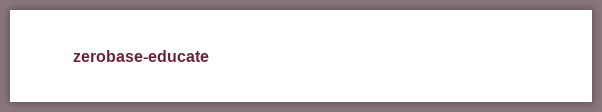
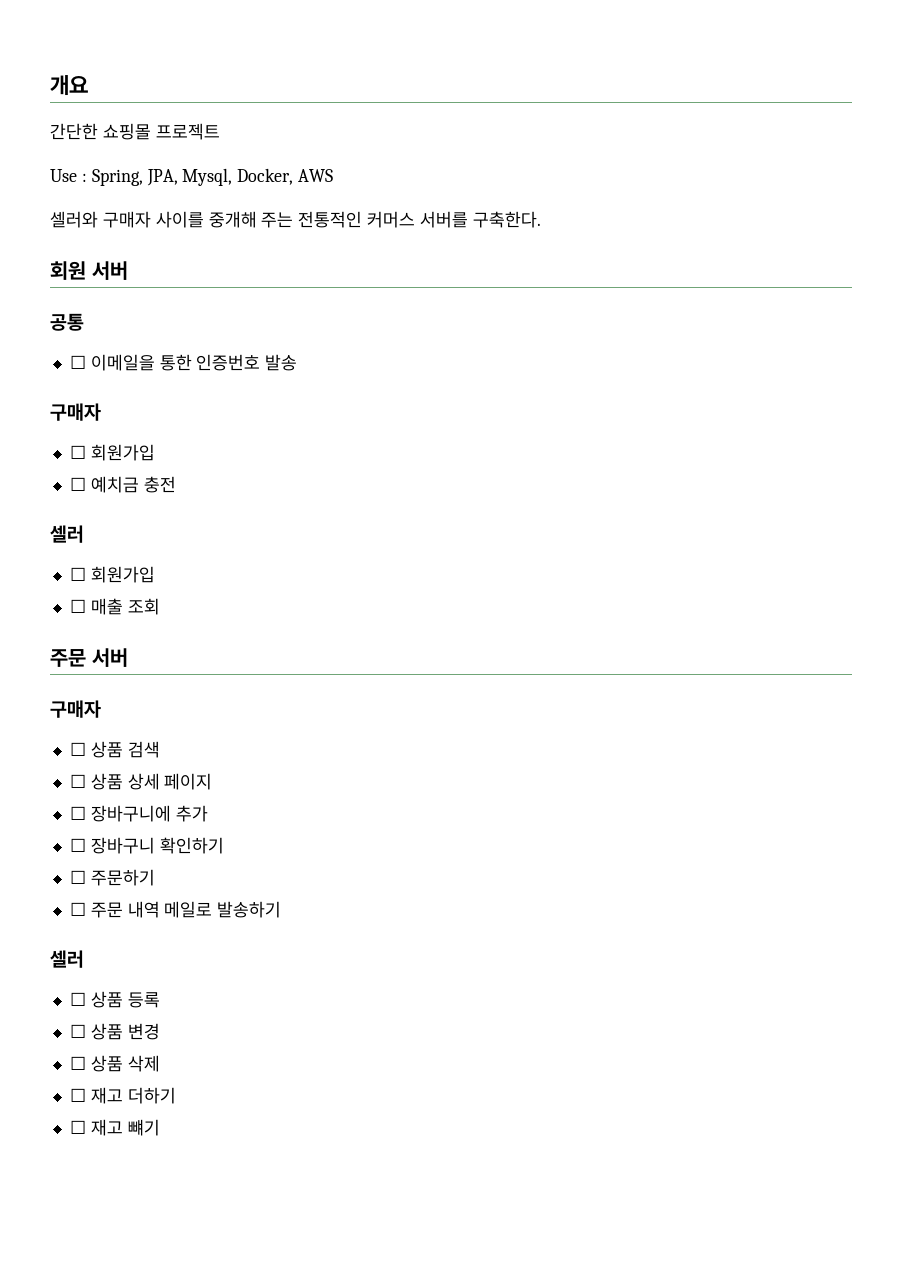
- zerobase-educate
+ 개요
+ 간단한 쇼핑몰 프로젝트
+ Use : Spring, JPA, Mysql, Docker, AWS
+ 셀러와 구매자 사이를 중개해 주는 전통적인 커머스 서버를 구축한다.
+ 회원 서버
+ 공통
+ ☐ 이메일을 통한 인증번호 발송
+ 구매자
+ ☐ 회원가입
+ ☐ 예치금 충전
+ 셀러
+ ☐ 회원가입
+ ☐ 매출 조회
+ 주문 서버
+ 구매자
+ ☐ 상품 검색
+ ☐ 상품 상세 페이지
+ ☐ 장바구니에 추가
+ ☐ 장바구니 확인하기
+ ☐ 주문하기
+ ☐ 주문 내역 메일로 발송하기
+ 셀러
+ ☐ 상품 등록
+ ☐ 상품 변경
+ ☐ 상품 삭제
+ ☐ 재고 더하기
+ ☐ 재고 뺴기

